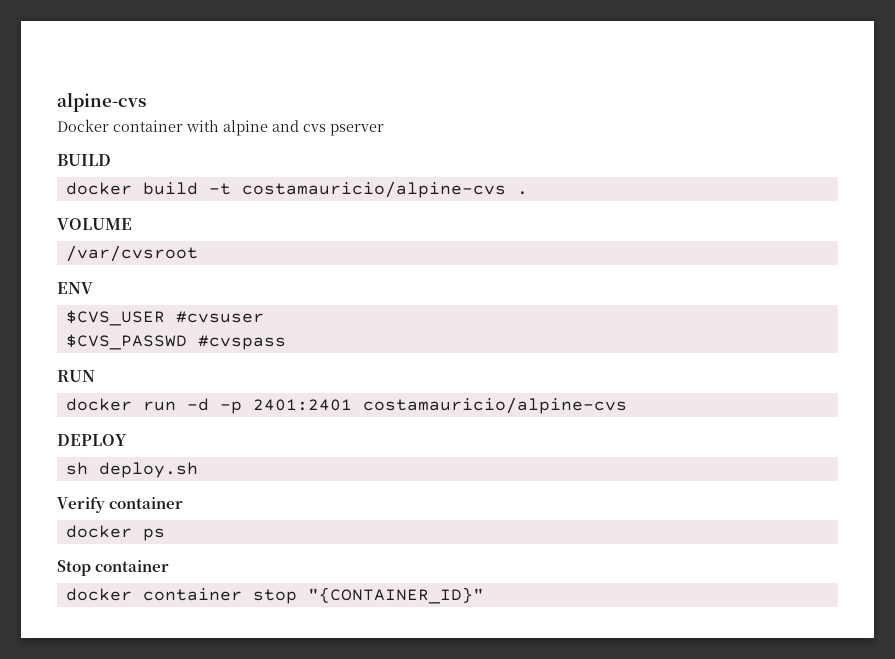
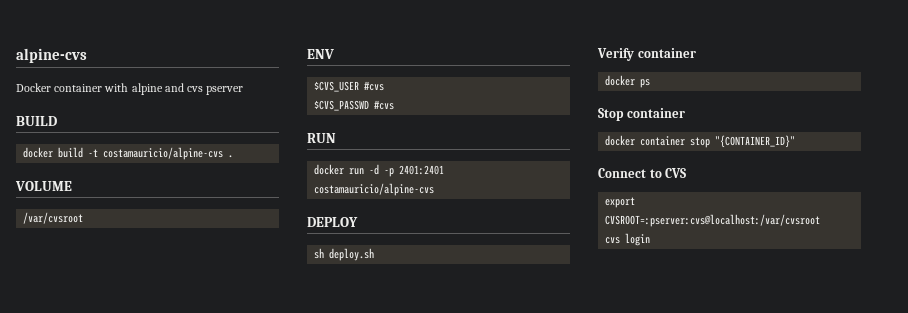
- $CVS_USER #cvsuser
+ $CVS_USER #cvs
- $CVS_PASSWD #cvspass
+ $CVS_PASSWD #cvs
+ Connect to CVS
+ export CVSROOT=:pserver:cvs@localhost:/var/cvsroot
+ cvs login

